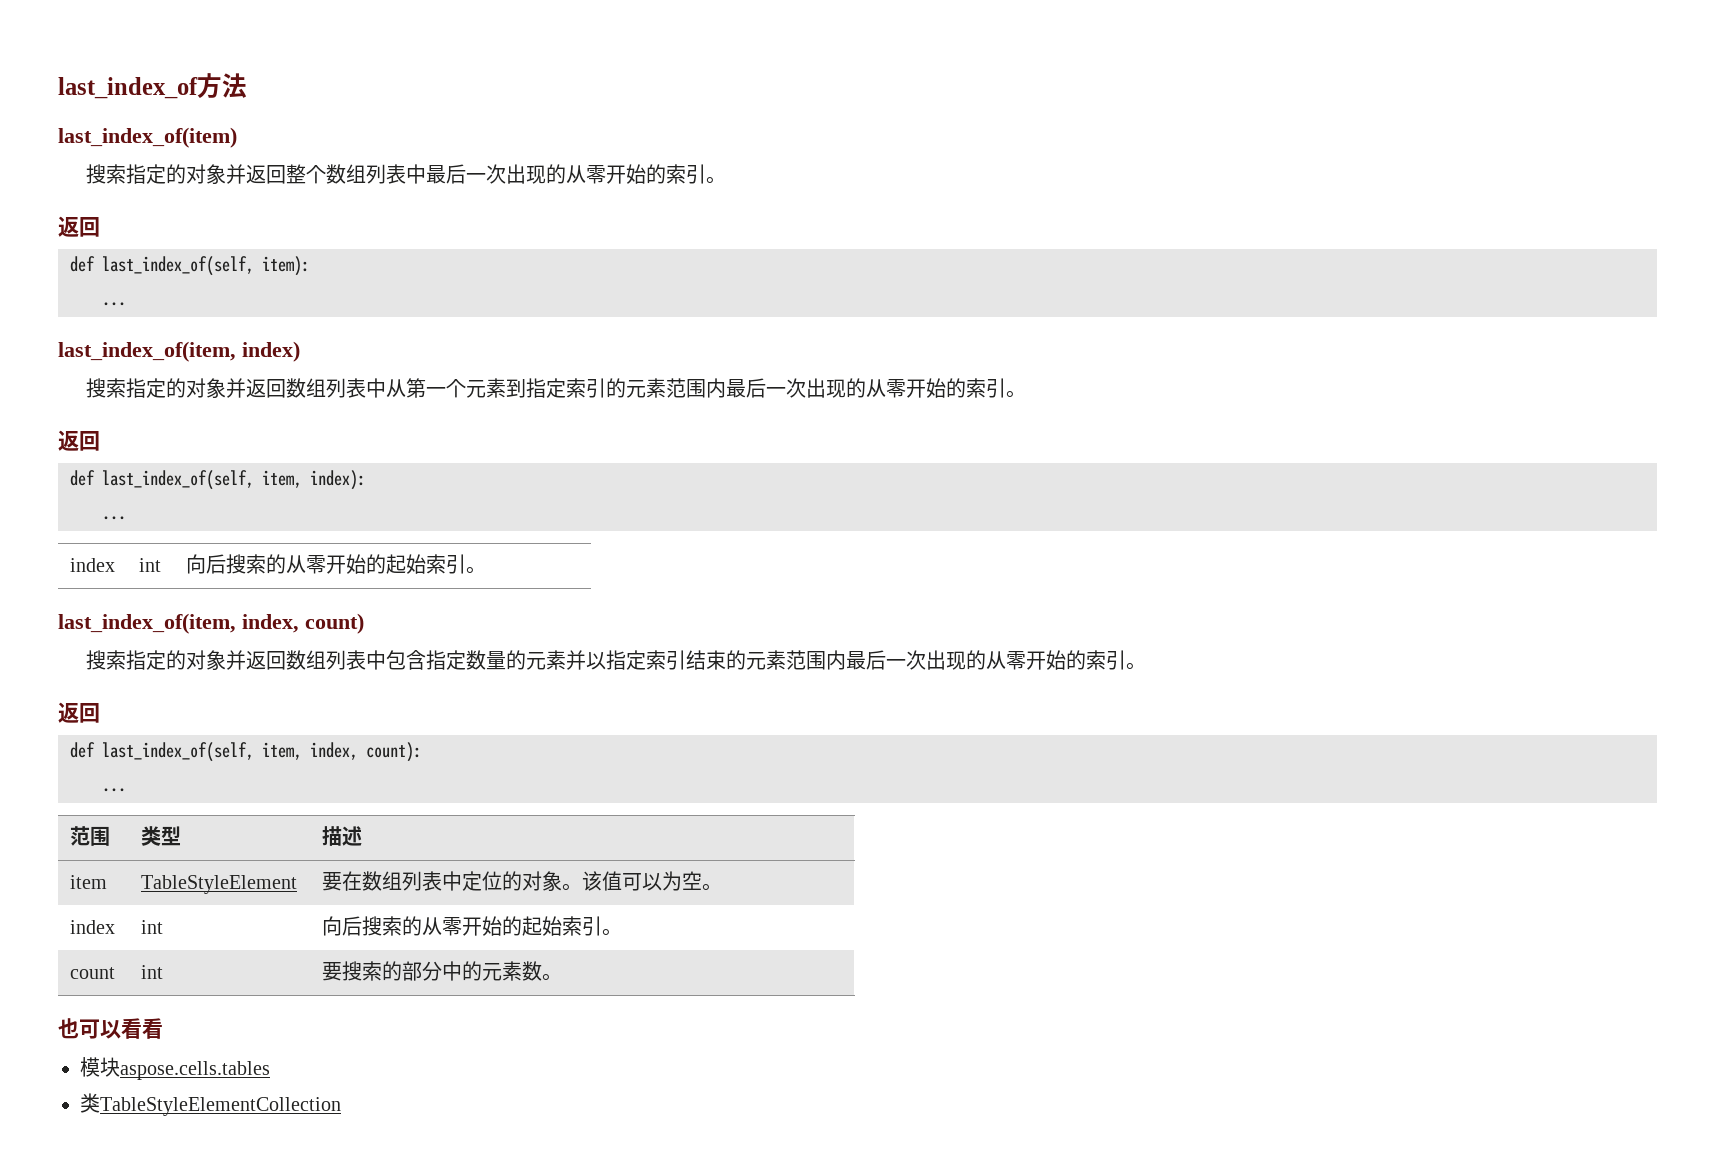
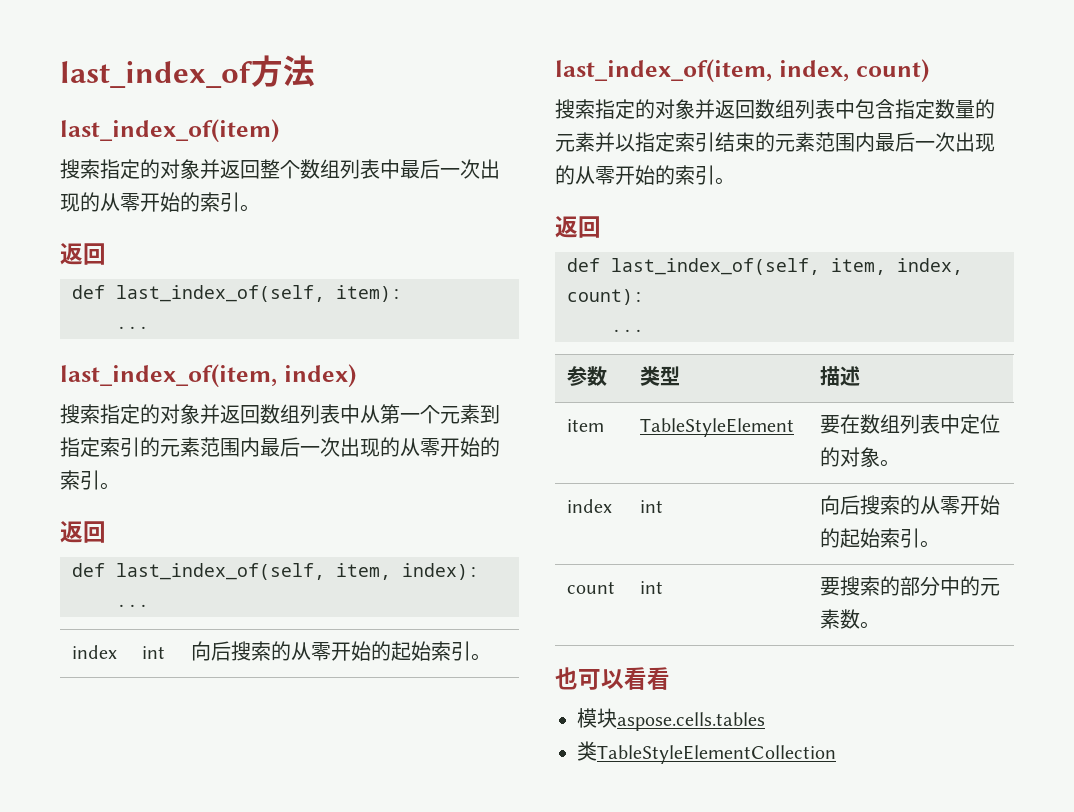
- 范围 | 类型 | 描述
+ 参数 | 类型 | 描述
- item | TableStyleElement | 要在数组列表中定位的对象。该值可以为空。
+ item | TableStyleElement | 要在数组列表中定位的对象。

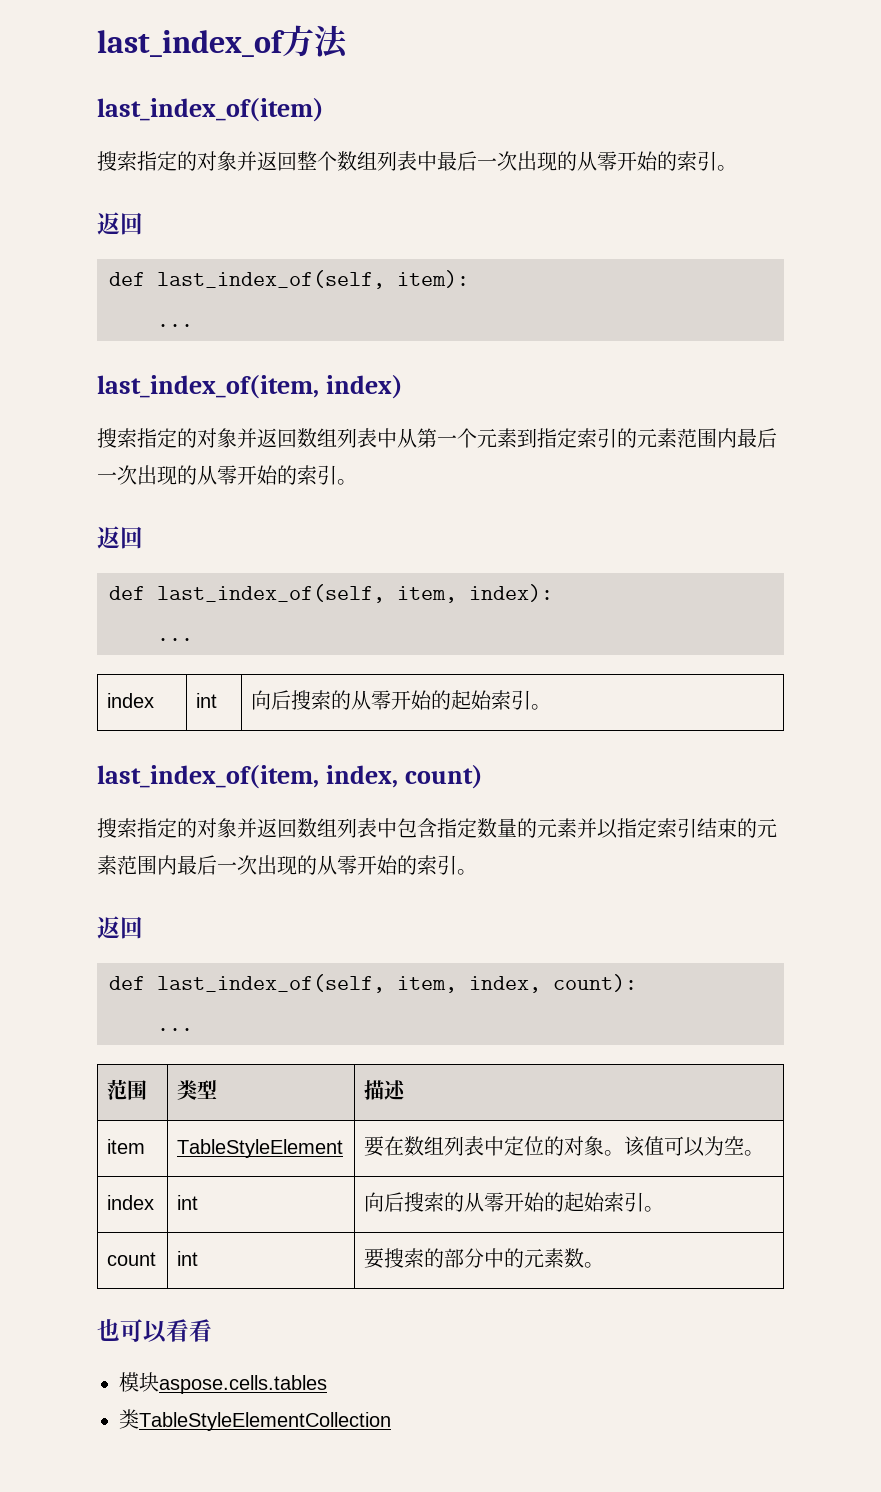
- 参数 | 类型 | 描述
+ 范围 | 类型 | 描述
- item | TableStyleElement | 要在数组列表中定位的对象。
+ item | TableStyleElement | 要在数组列表中定位的对象。该值可以为空。

